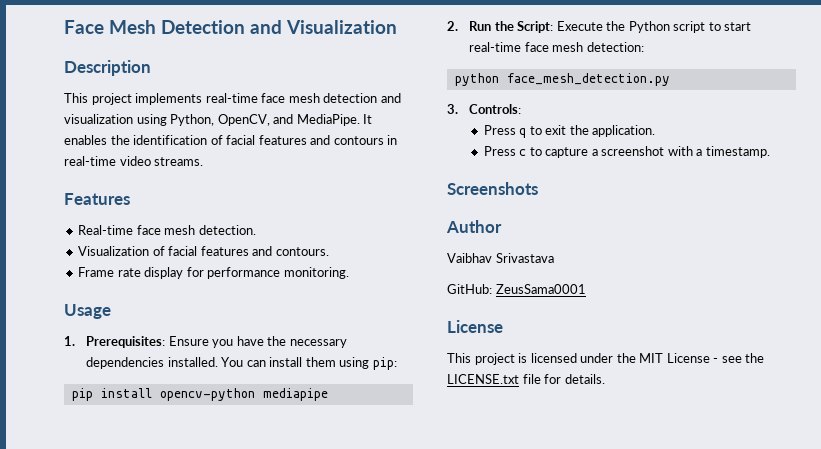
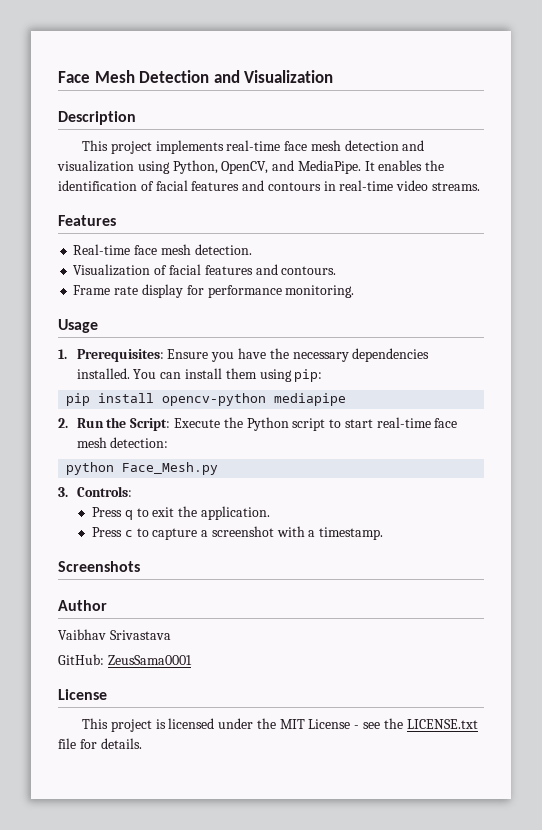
- python face_mesh_detection.py
+ python Face_Mesh.py

